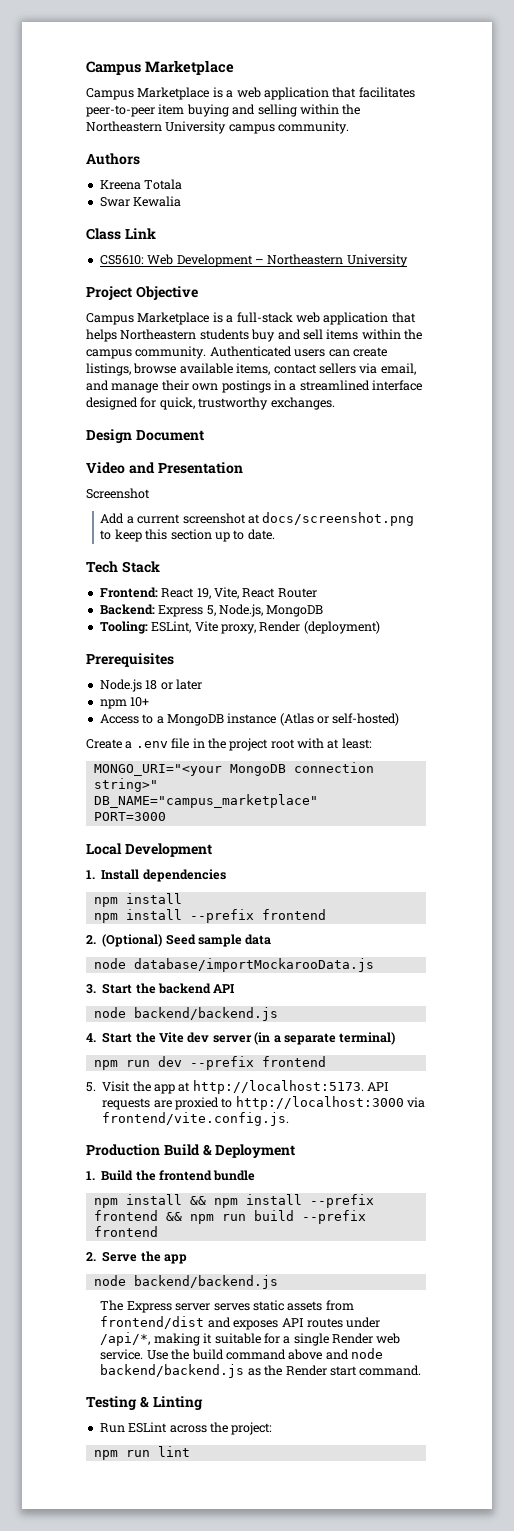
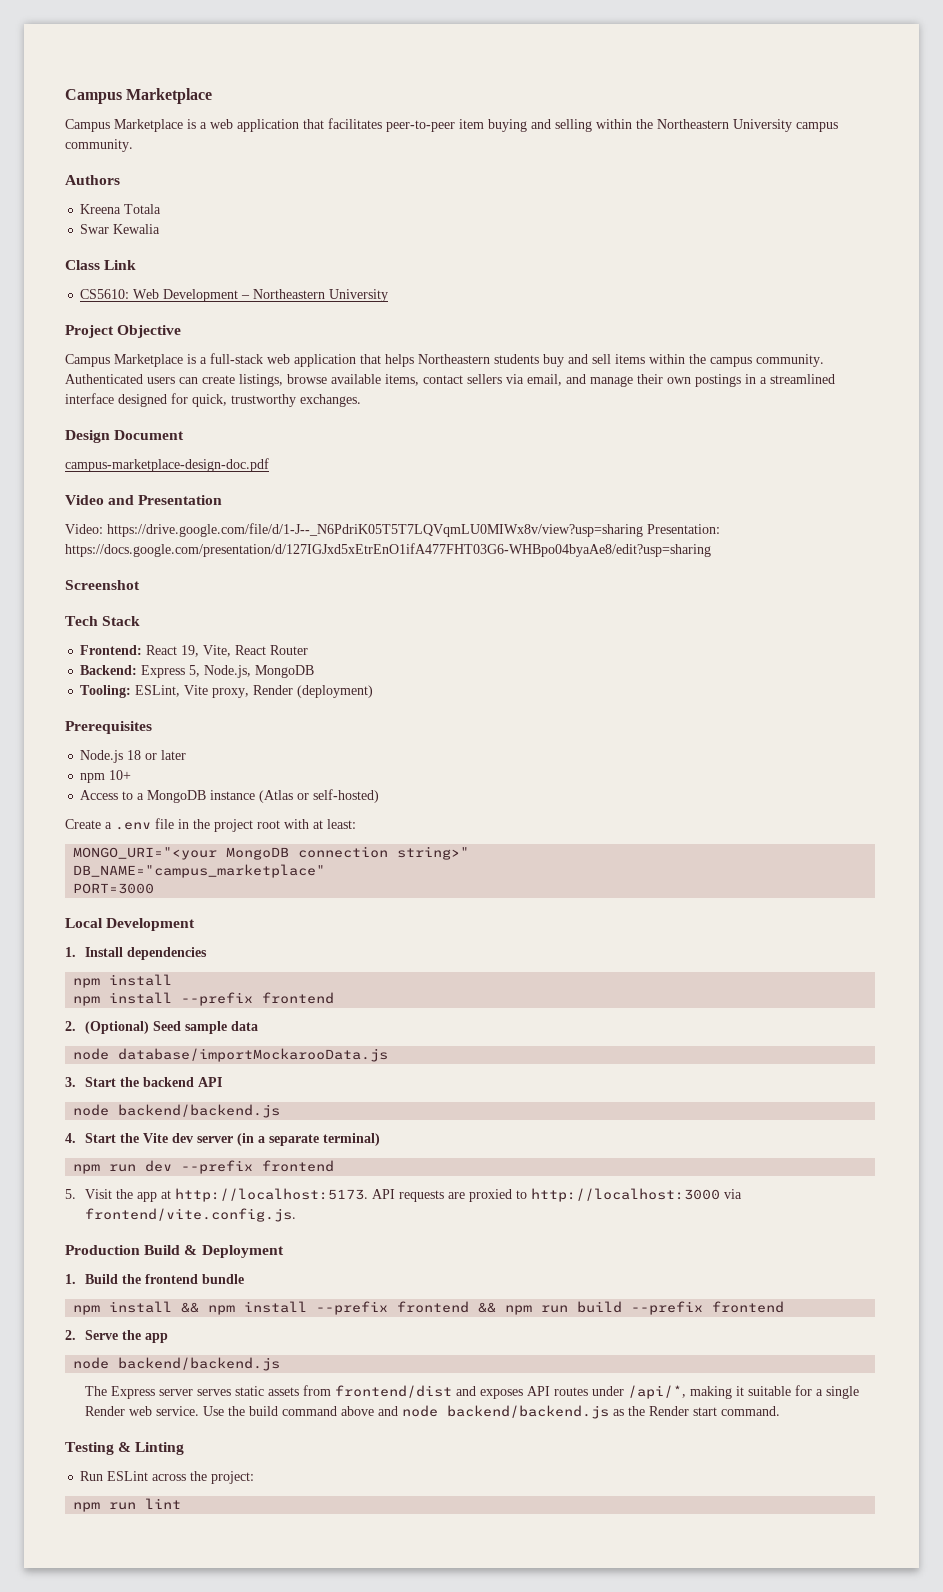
+ campus-marketplace-design-doc.pdf
+ Video: https://drive.google.com/file/d/1-J--_N6PdriK05T5T7LQVqmLU0MIWx8v/view?usp=sharing Presentation: https://docs.google.com/presentation/d/127IGJxd5xEtrEnO1ifA477FHT03G6-WHBpo04byaAe8/edit?usp=sharing
  Screenshot
- Add a current screenshot at docs/screenshot.png to keep this section up to date.

